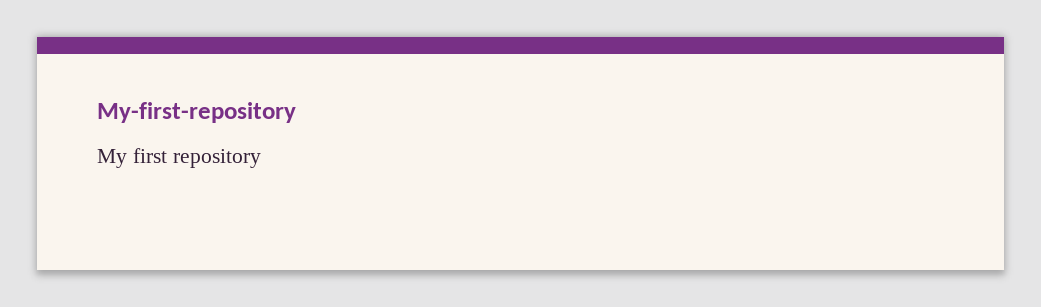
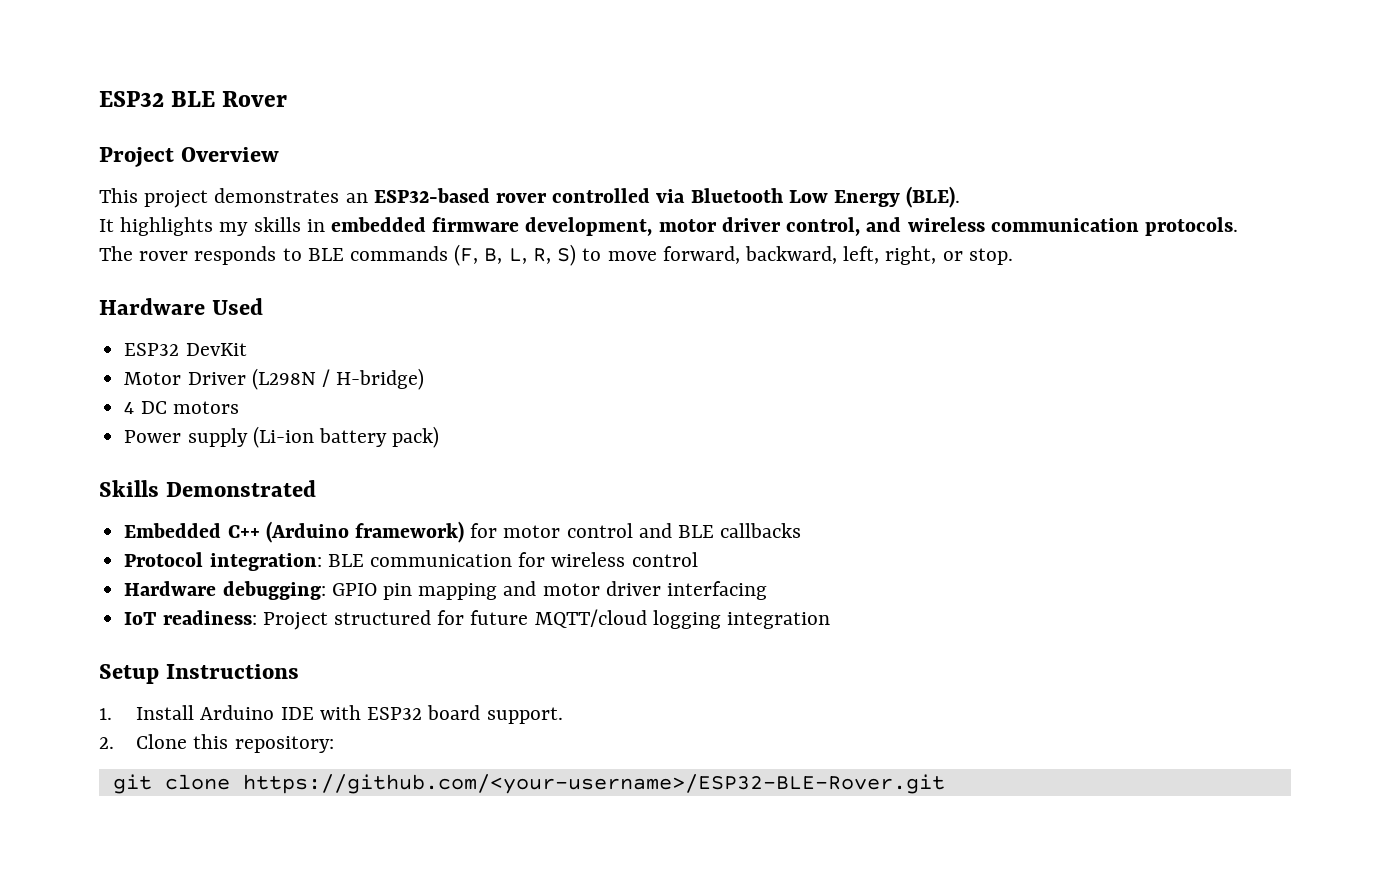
- My-first-repository
- My first repository
+ ESP32 BLE Rover
+ Project Overview
+ This project demonstrates an ESP32-based rover controlled via Bluetooth Low Energy (BLE).
+ It highlights my skills in embedded firmware development, motor driver control, and wireless communication protocols.
+ The rover responds to BLE commands (F, B, L, R, S) to move forward, backward, left, right, or stop.
+ Hardware Used
+ ESP32 DevKit
+ Motor Driver (L298N / H-bridge)
+ 4 DC motors
+ Power supply (Li-ion battery pack)
+ Skills Demonstrated
+ Embedded C++ (Arduino framework) for motor control and BLE callbacks
+ Protocol integration: BLE communication for wireless control
+ Hardware debugging: GPIO pin mapping and motor driver interfacing
+ IoT readiness: Project structured for future MQTT/cloud logging integration
+ Setup Instructions
+ 1. Install Arduino IDE with ESP32 board support.
+ 2. Clone this repository:
+ git clone https://github.com/<your-username>/ESP32-BLE-Rover.git

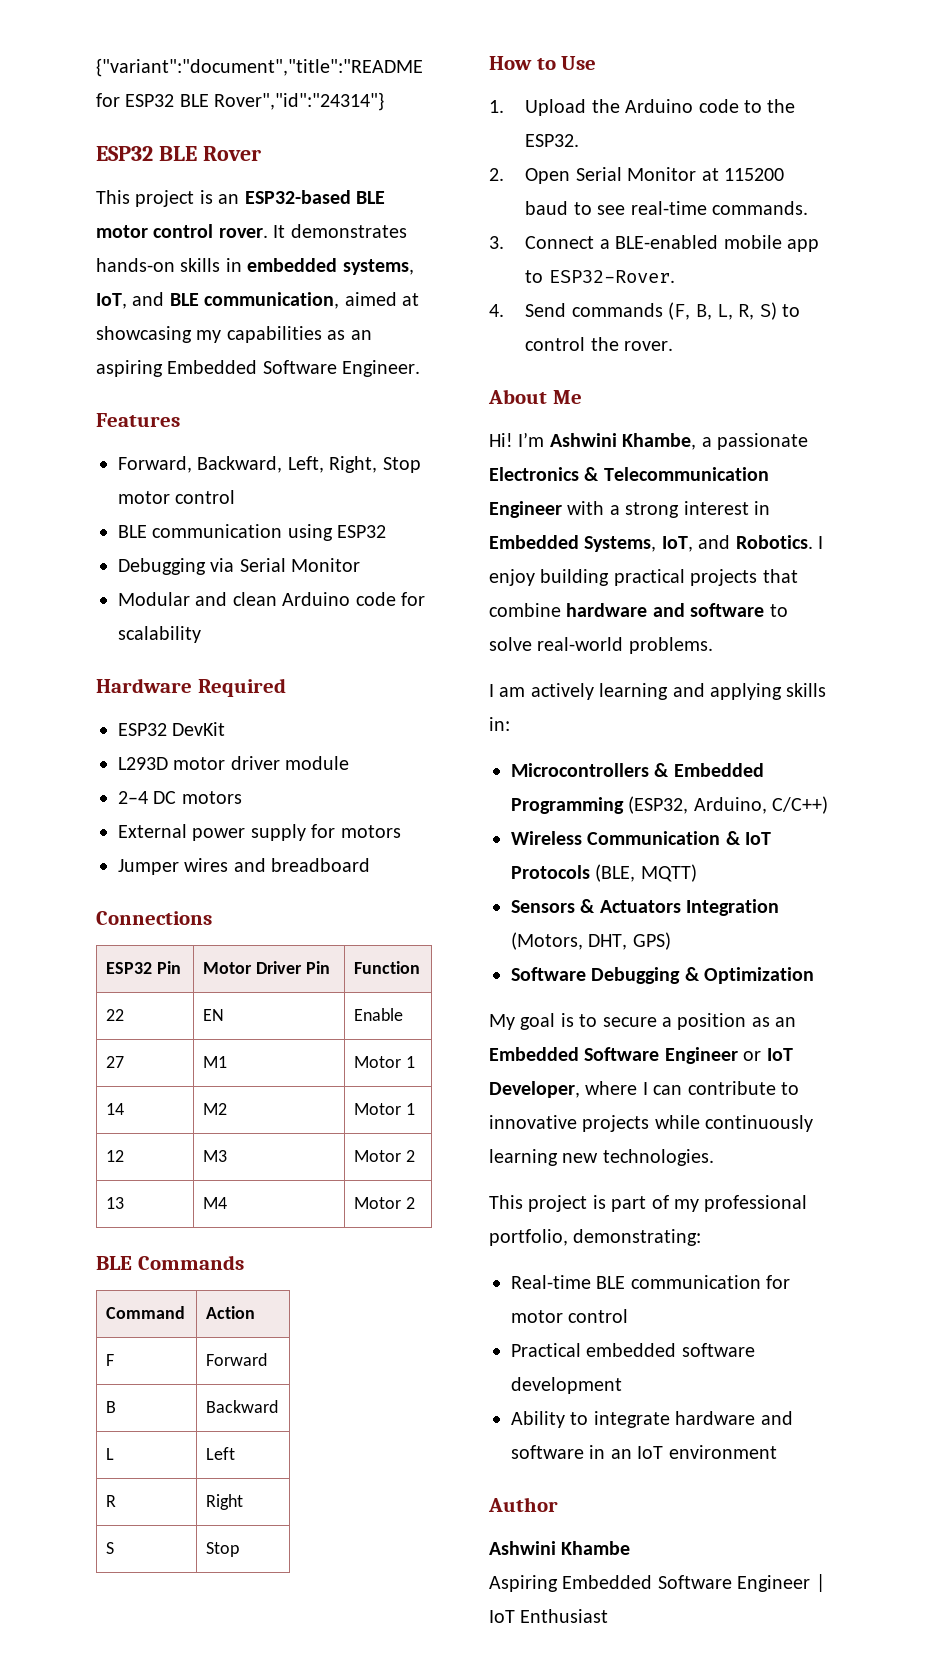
+ {"variant":"document","title":"README for ESP32 BLE Rover","id":"24314"}
- Project Overview
- This project demonstrates an ESP32-based rover controlled via Bluetooth Low Energy (BLE).
- It highlights my skills in embedded firmware development, motor driver control, and wireless communication protocols.
- The rover responds to BLE commands (F, B, L, R, S) to move forward, backward, left, right, or stop.
- Hardware Used
+ This project is an ESP32-based BLE motor control rover. It demonstrates hands-on skills in embedded systems, IoT, and BLE communication, aimed at showcasing my capabilities as an aspiring Embedded Software Engineer.
+ Features
+ Forward, Backward, Left, Right, Stop motor control
+ BLE communication using ESP32
+ Debugging via Serial Monitor
+ Modular and clean Arduino code for scalability
+ Hardware Required
  ESP32 DevKit
- Motor Driver (L298N / H-bridge)
- 4 DC motors
- Power supply (Li-ion battery pack)
- Skills Demonstrated
- Embedded C++ (Arduino framework) for motor control and BLE callbacks
- Protocol integration: BLE communication for wireless control
- Hardware debugging: GPIO pin mapping and motor driver interfacing
- IoT readiness: Project structured for future MQTT/cloud logging integration
- Setup Instructions
- 1. Install Arduino IDE with ESP32 board support.
- 2. Clone this repository:
- git clone https://github.com/<your-username>/ESP32-BLE-Rover.git
+ L293D motor driver module
+ 2–4 DC motors
+ External power supply for motors
+ Jumper wires and breadboard
+ Connections
+ ESP32 Pin | Motor Driver Pin | Function
+ 22 | EN | Enable
+ 27 | M1 | Motor 1
+ 14 | M2 | Motor 1
+ 12 | M3 | Motor 2
+ 13 | M4 | Motor 2
+ BLE Commands
+ Command | Action
+ F | Forward
+ B | Backward
+ L | Left
+ R | Right
+ S | Stop
+ How to Use
+ 1. Upload the Arduino code to the ESP32.
+ 2. Open Serial Monitor at 115200 baud to see real-time commands.
+ 3. Connect a BLE-enabled mobile app to ESP32-Rover.
+ 4. Send commands (F, B, L, R, S) to control the rover.
+ About Me
+ Hi! I’m Ashwini Khambe, a passionate Electronics & Telecommunication Engineer with a strong interest in Embedded Systems, IoT, and Robotics. I enjoy building practical projects that combine hardware and software to solve real-world problems.
+ I am actively learning and applying skills in:
+ Microcontrollers & Embedded Programming (ESP32, Arduino, C/C++)
+ Wireless Communication & IoT Protocols (BLE, MQTT)
+ Sensors & Actuators Integration (Motors, DHT, GPS)
+ Software Debugging & Optimization
+ My goal is to secure a position as an Embedded Software Engineer or IoT Developer, where I can contribute to innovative projects while continuously learning new technologies.
+ This project is part of my professional portfolio, demonstrating:
+ Real-time BLE communication for motor control
+ Practical embedded software development
+ Ability to integrate hardware and software in an IoT environment
+ Author
+ Ashwini Khambe
+ Aspiring Embedded Software Engineer | IoT Enthusiast

